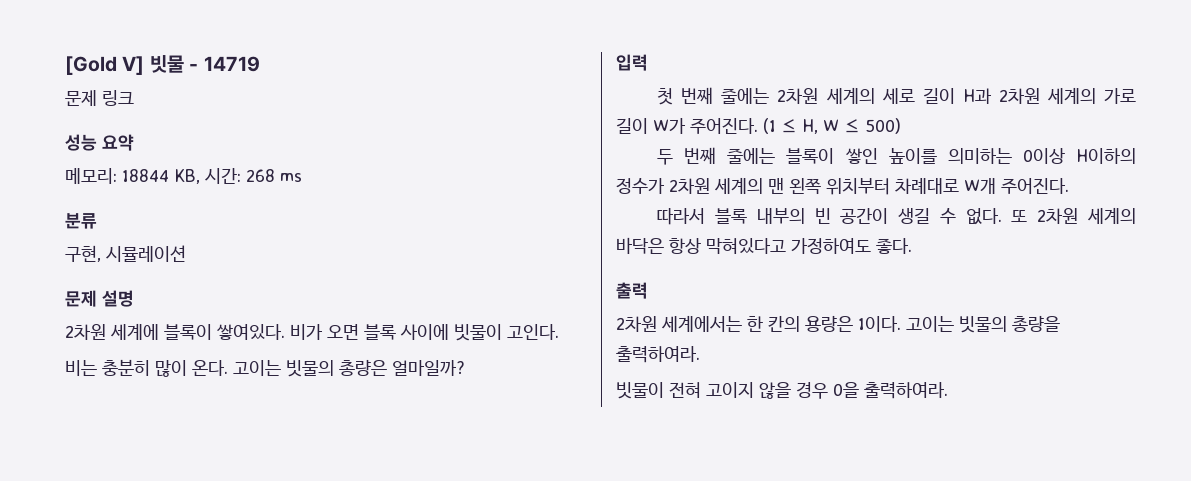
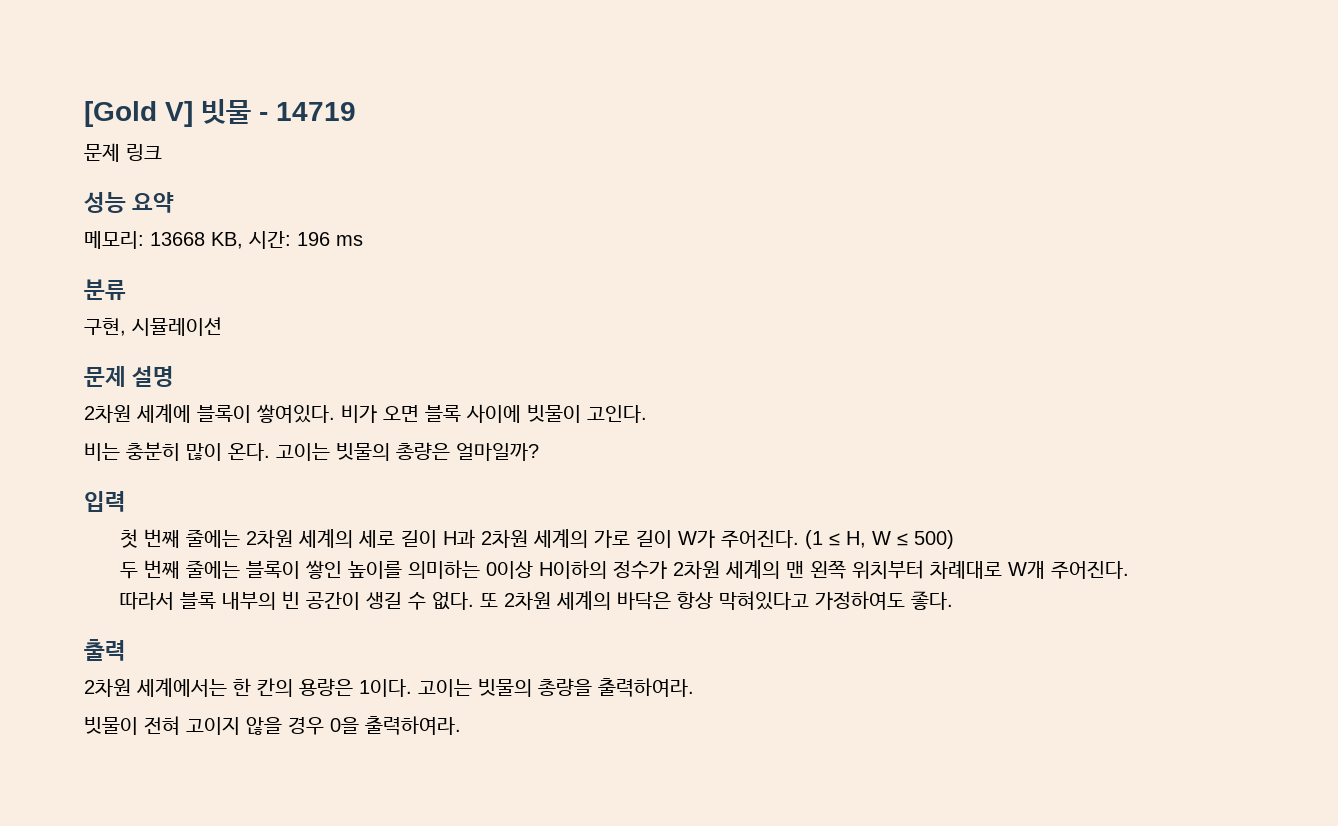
- 메모리: 18844 KB, 시간: 268 ms
+ 메모리: 13668 KB, 시간: 196 ms

